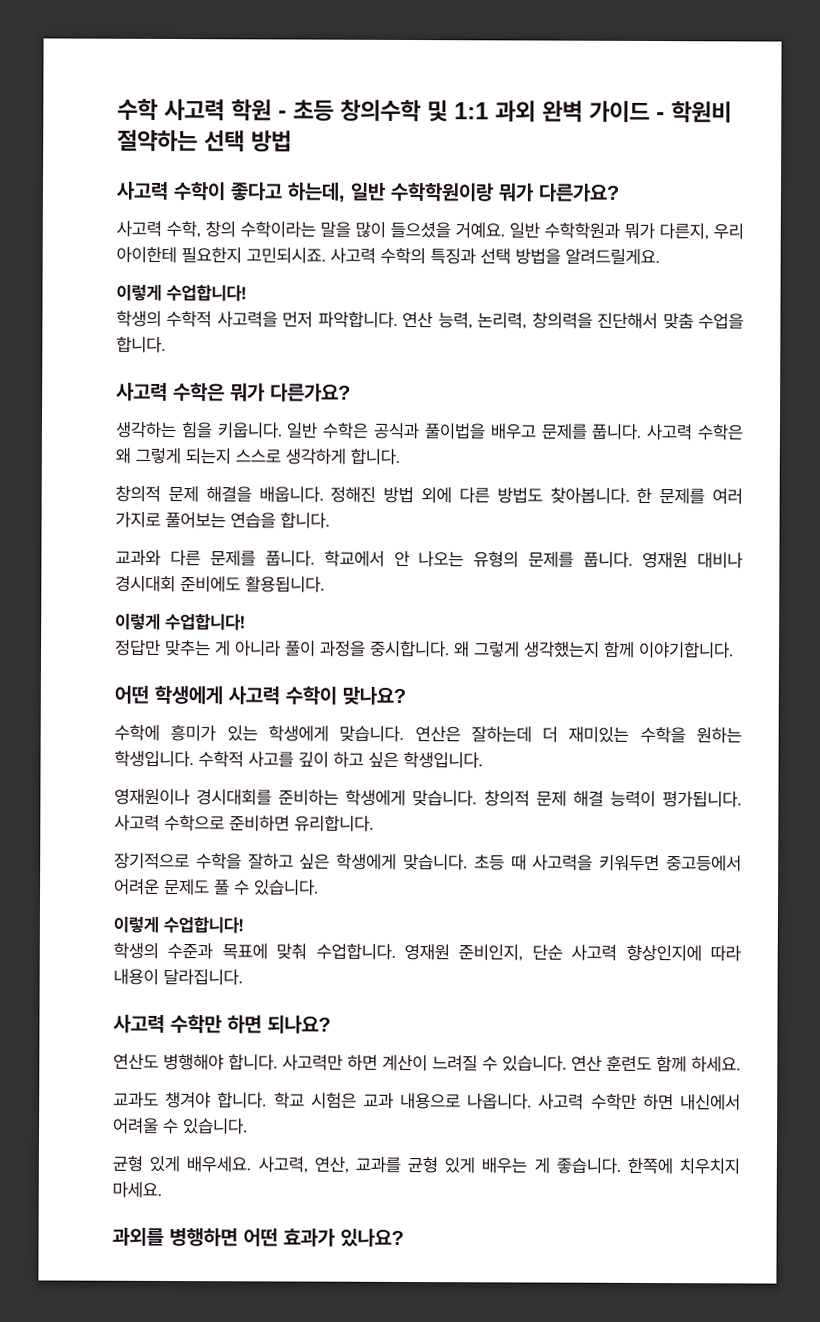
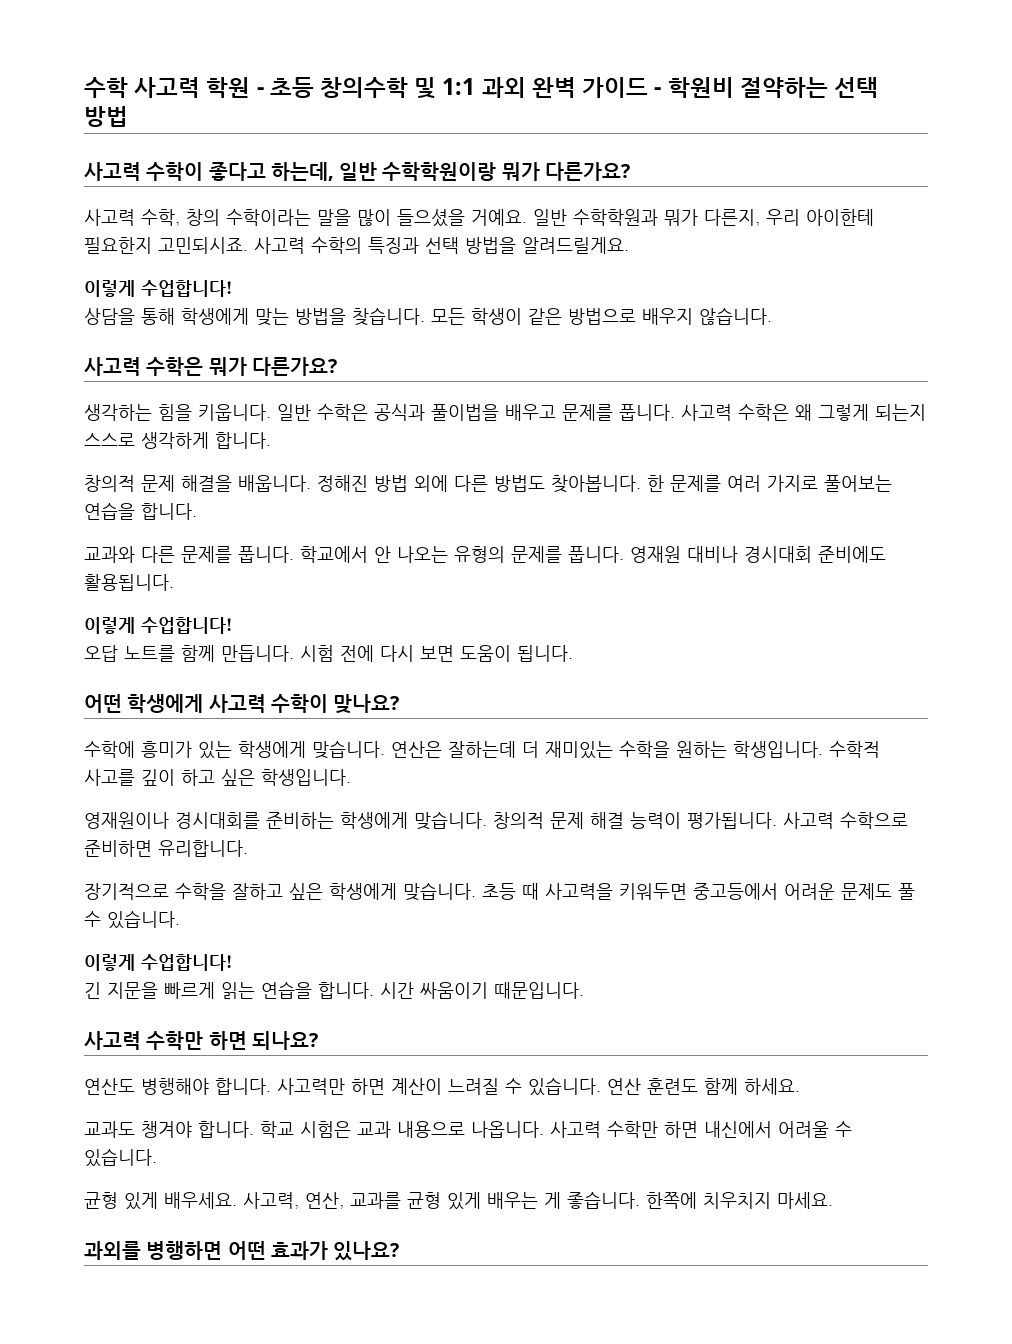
- 학생의 수학적 사고력을 먼저 파악합니다. 연산 능력, 논리력, 창의력을 진단해서 맞춤 수업을 합니다.
+ 상담을 통해 학생에게 맞는 방법을 찾습니다. 모든 학생이 같은 방법으로 배우지 않습니다.
- 정답만 맞추는 게 아니라 풀이 과정을 중시합니다. 왜 그렇게 생각했는지 함께 이야기합니다.
+ 오답 노트를 함께 만듭니다. 시험 전에 다시 보면 도움이 됩니다.
- 학생의 수준과 목표에 맞춰 수업합니다. 영재원 준비인지, 단순 사고력 향상인지에 따라 내용이 달라집니다.
+ 긴 지문을 빠르게 읽는 연습을 합니다. 시간 싸움이기 때문입니다.

